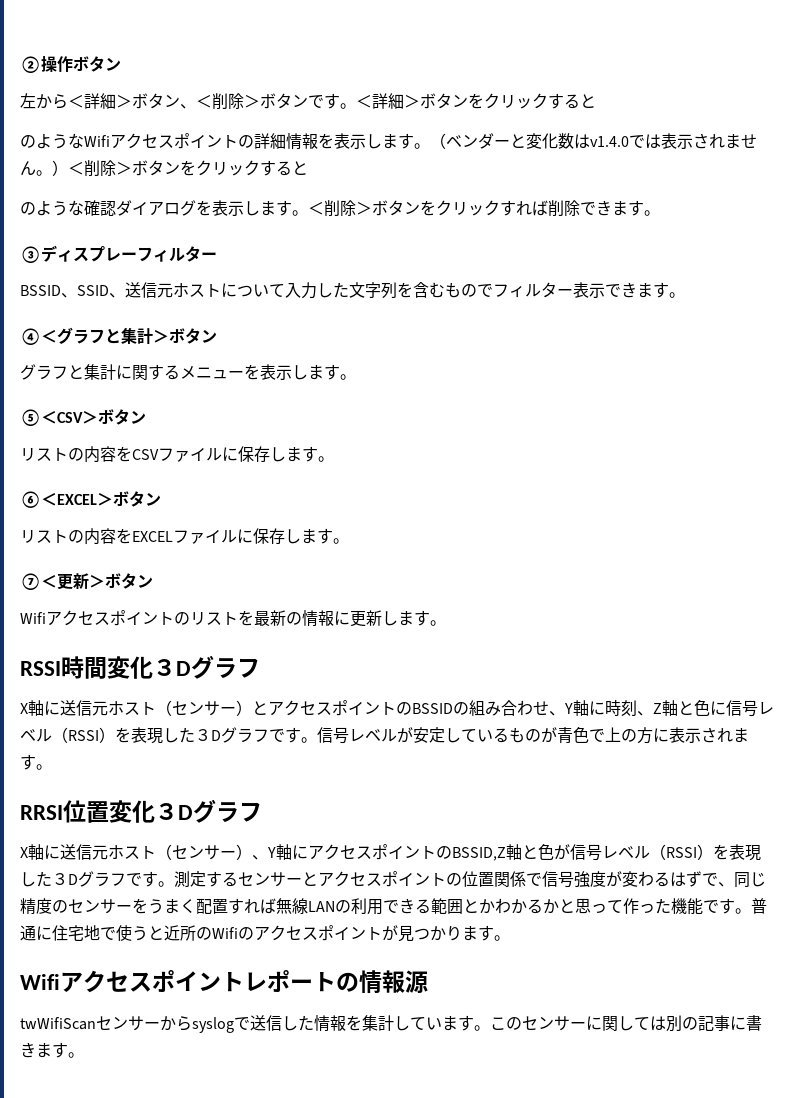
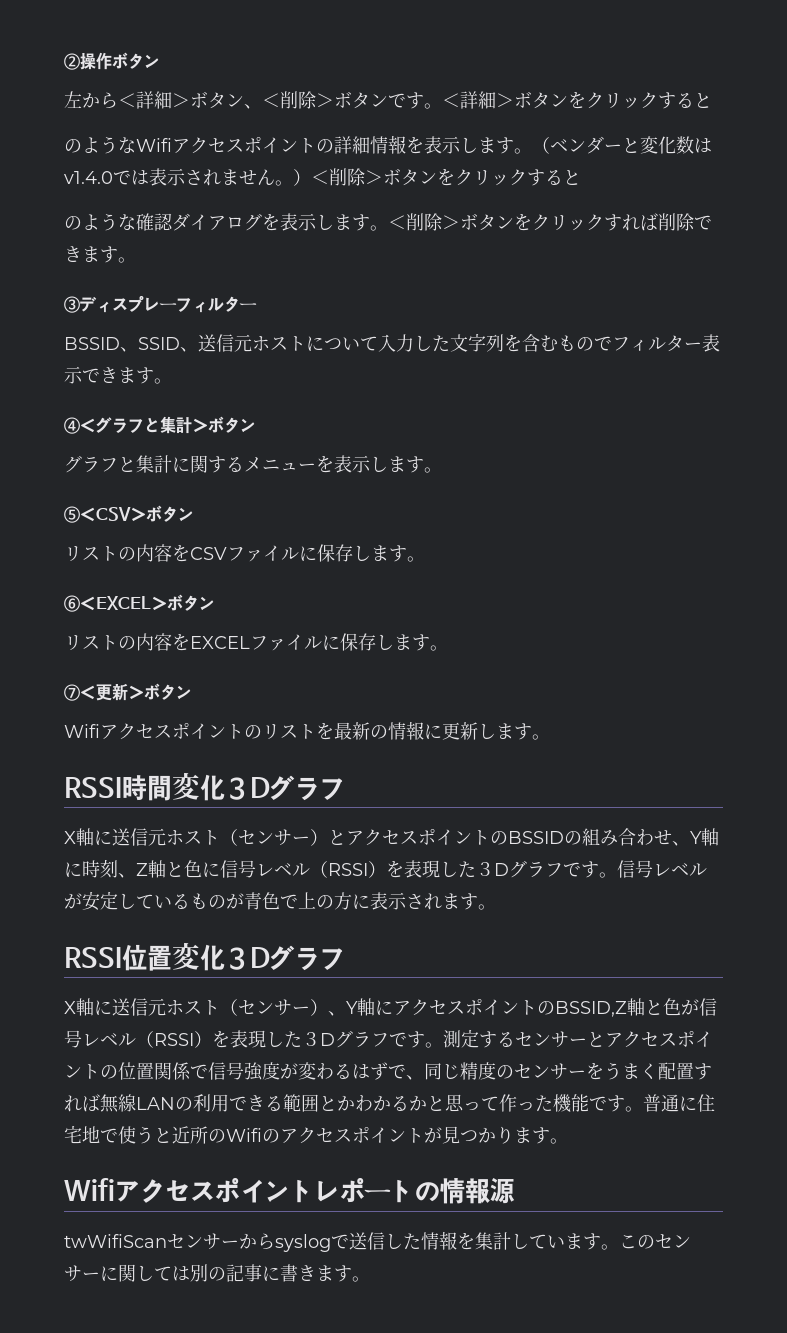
- RRSI位置変化３Dグラフ
+ RSSI位置変化３Dグラフ

